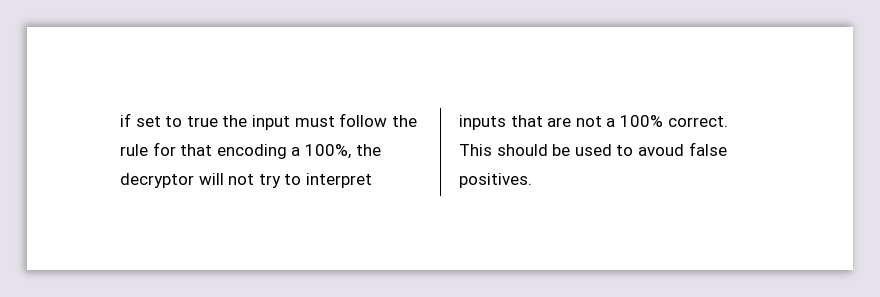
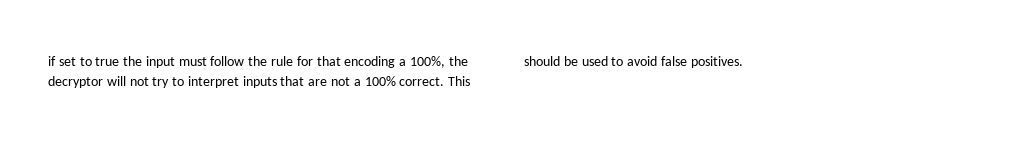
- This should be used to avoud false positives.
+ This should be used to avoid false positives.

